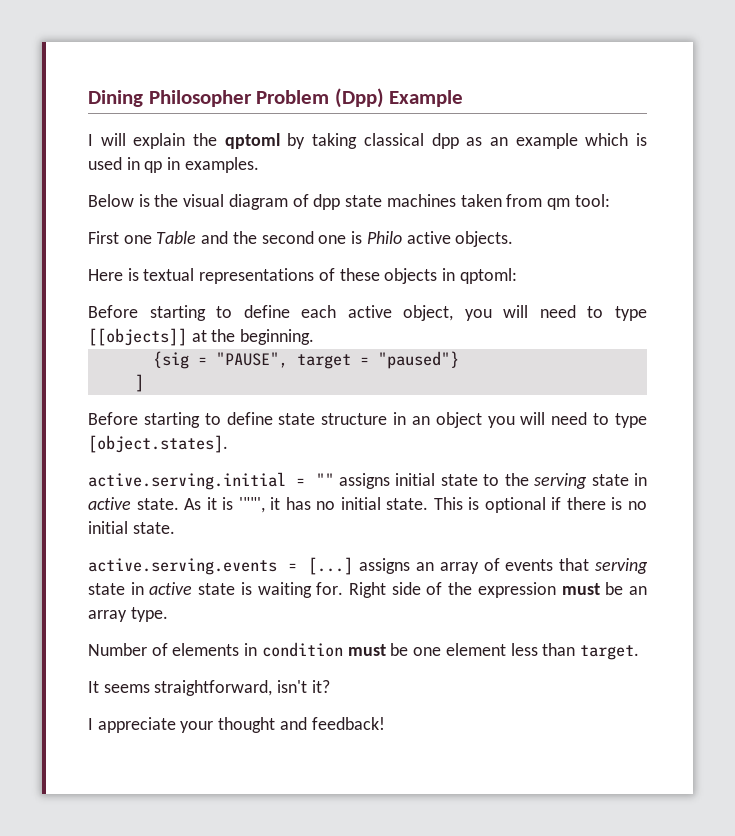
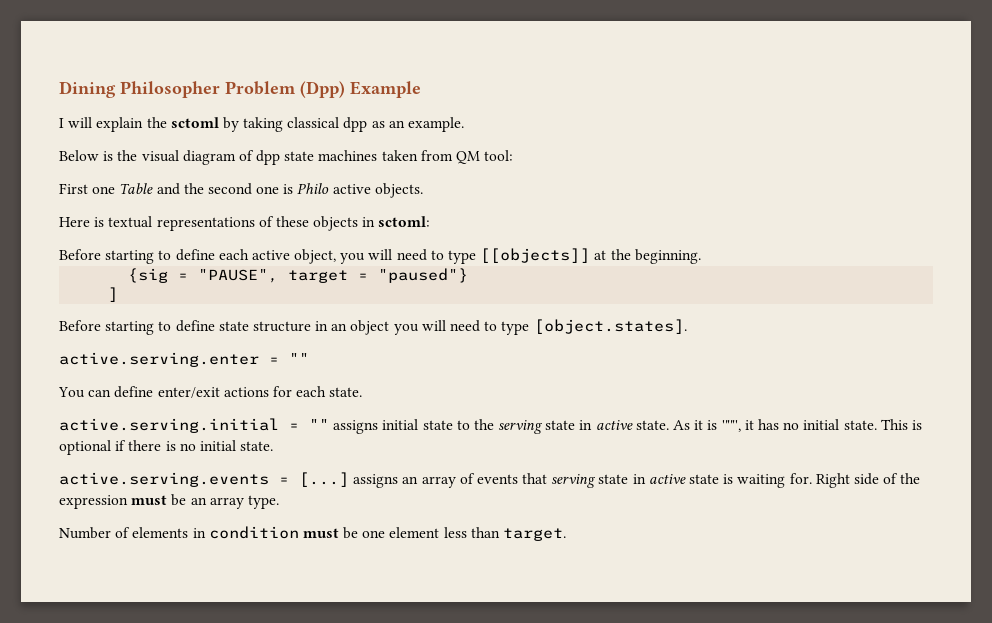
- I will explain the qptoml by taking classical dpp as an example which is used in qp in examples.
+ I will explain the sctoml by taking classical dpp as an example.
- Below is the visual diagram of dpp state machines taken from qm tool:
+ Below is the visual diagram of dpp state machines taken from QM tool:
- Here is textual representations of these objects in qptoml:
+ Here is textual representations of these objects in sctoml:
+ active.serving.enter = ""
+ You can define enter/exit actions for each state.
- It seems straightforward, isn't it?
- I appreciate your thought and feedback!

